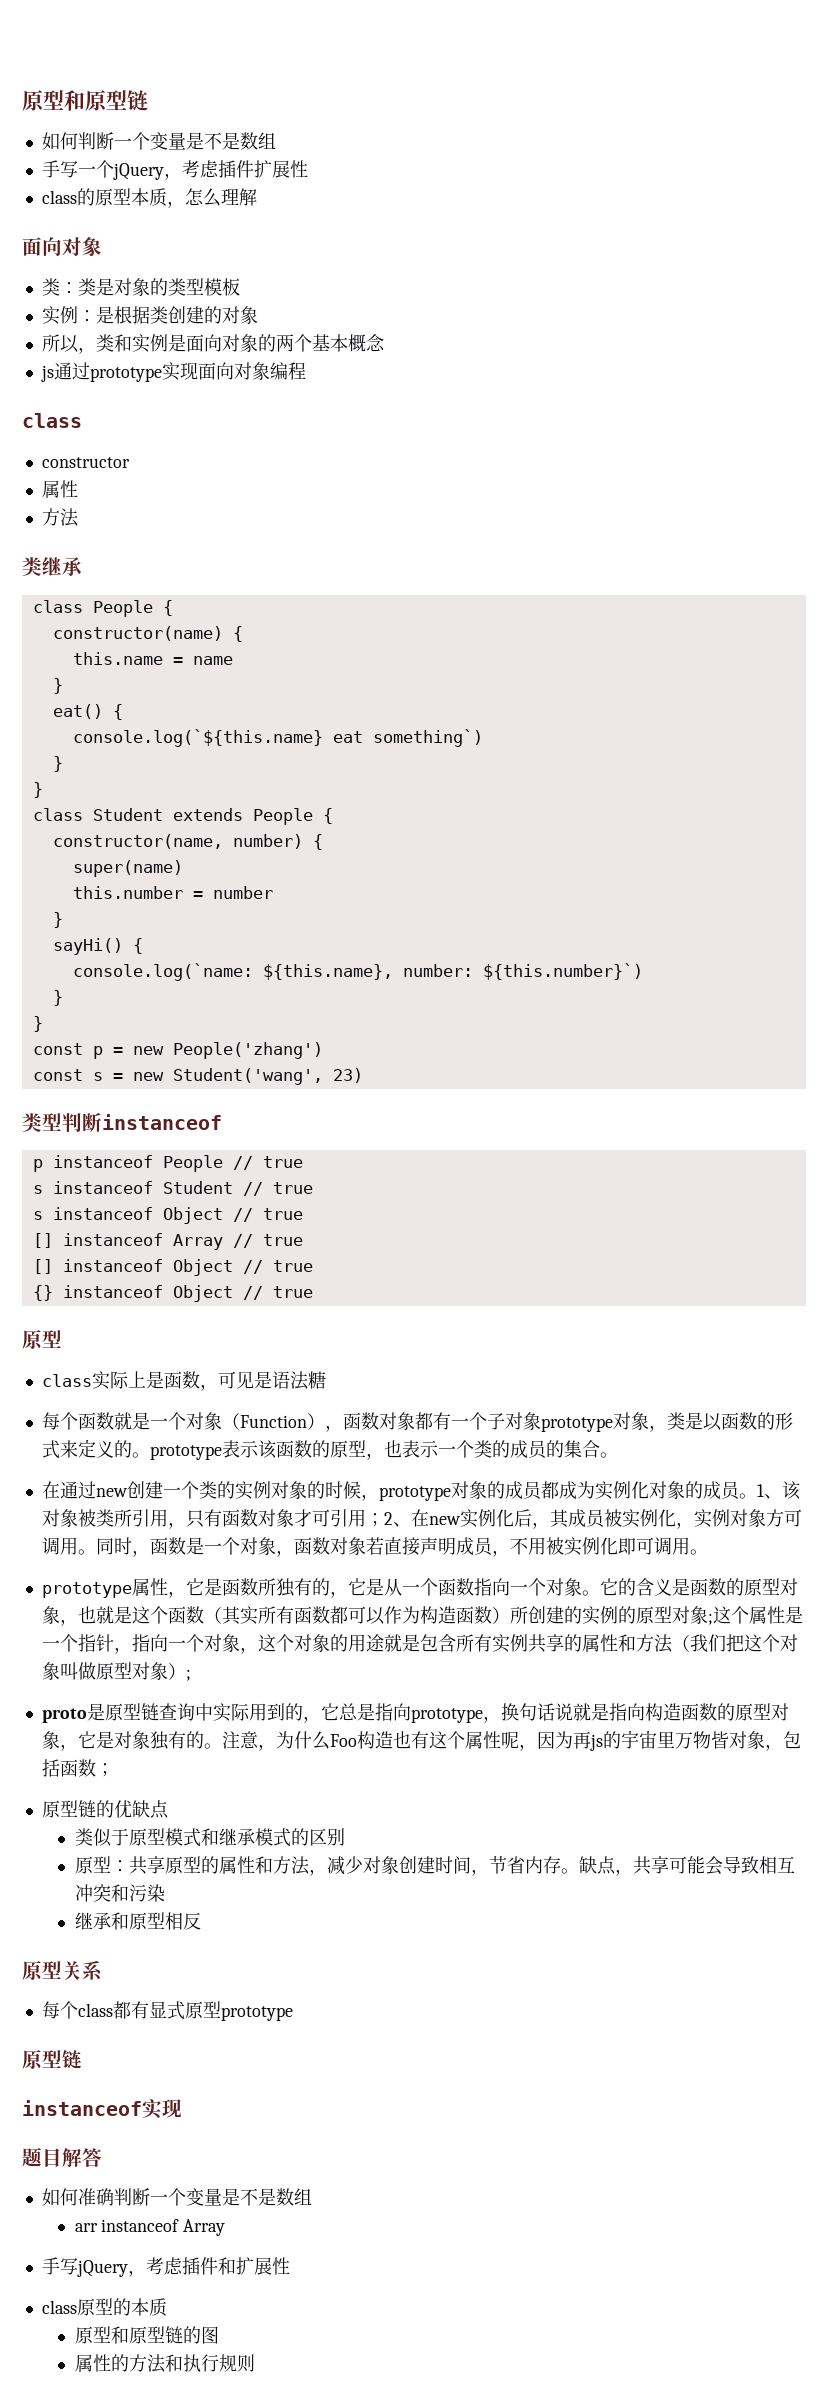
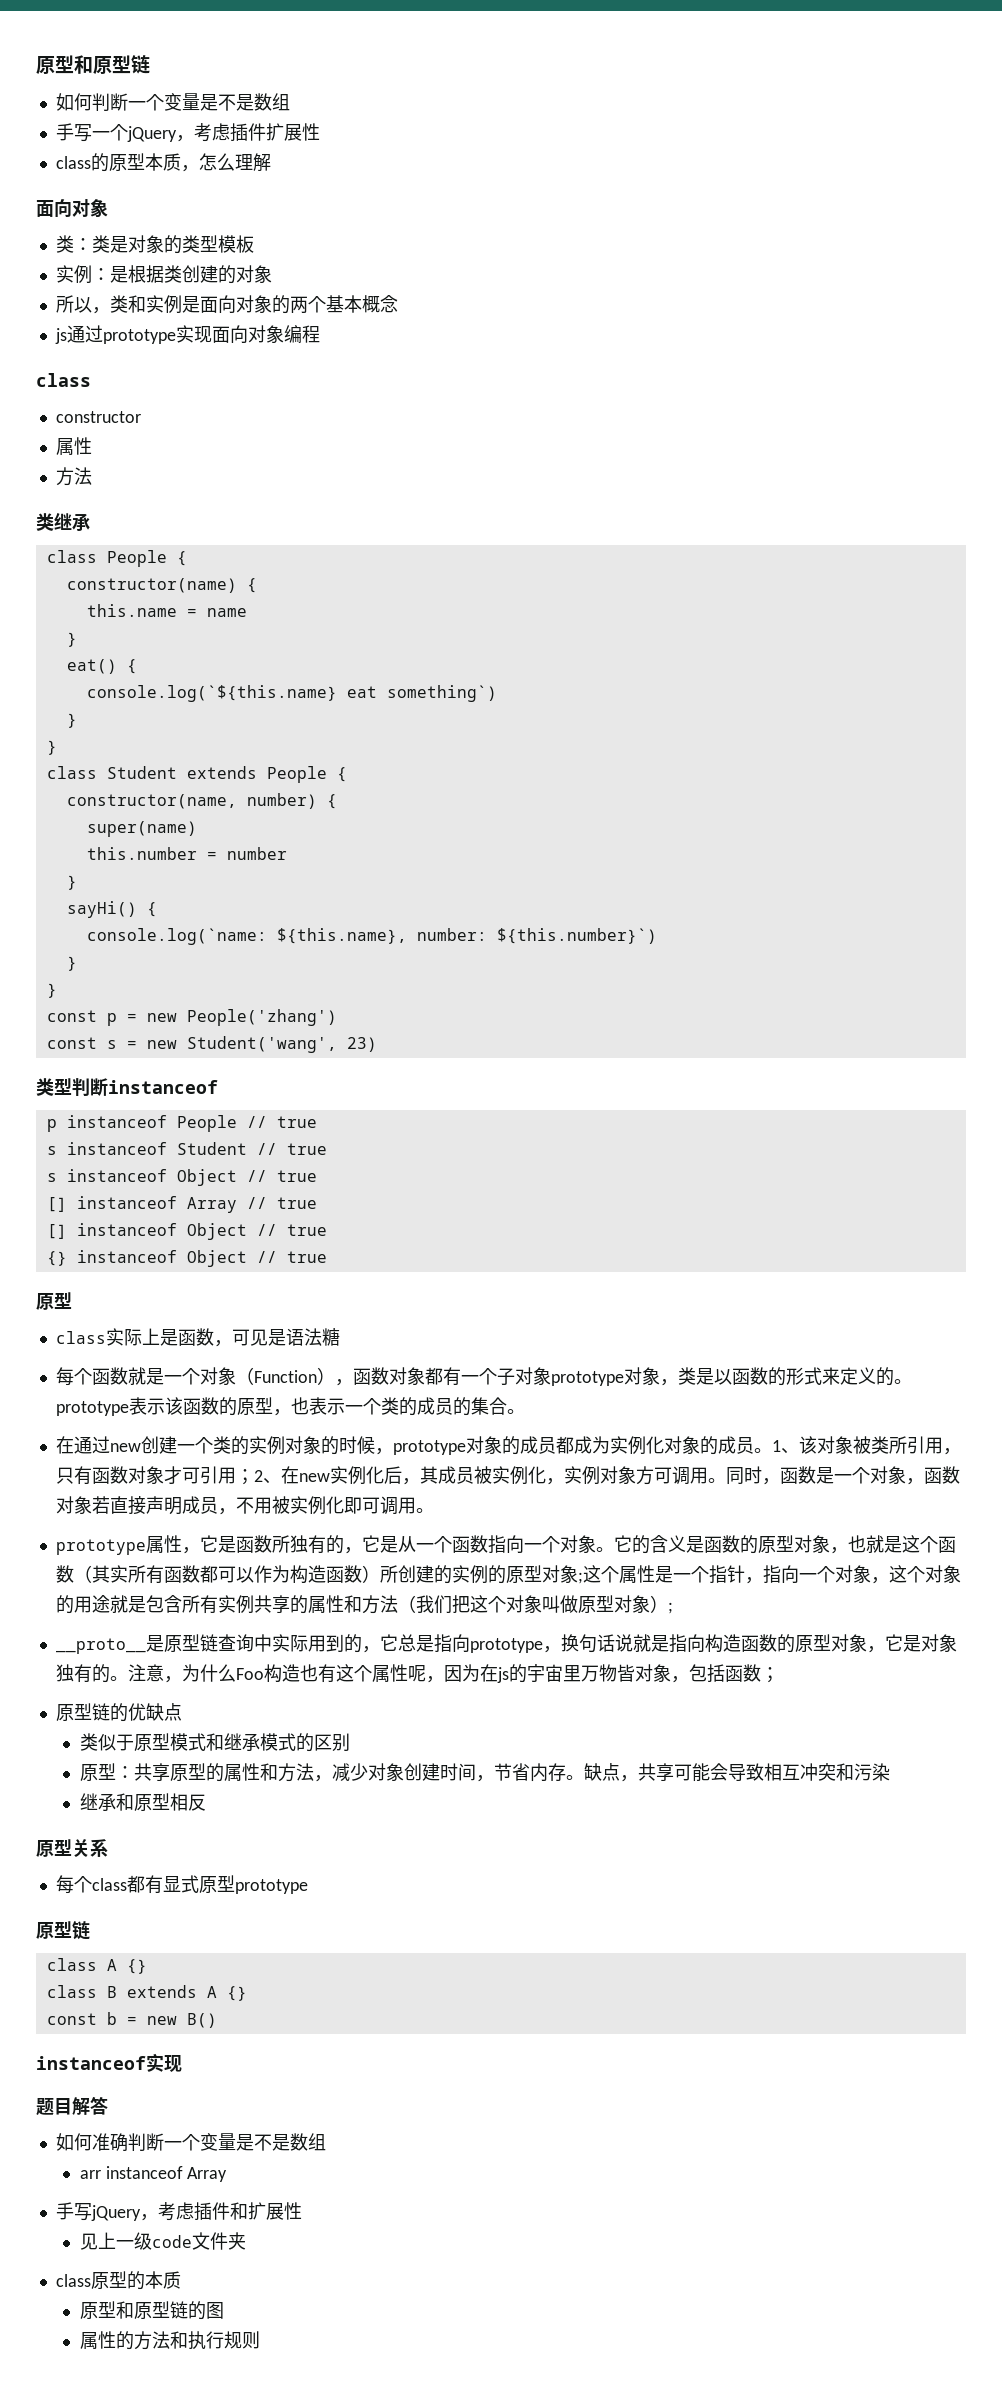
- proto是原型链查询中实际用到的，它总是指向prototype，换句话说就是指向构造函数的原型对象，它是对象独有的。
+ __proto__是原型链查询中实际用到的，它总是指向prototype，换句话说就是指向构造函数的原型对象，它是对象独有的。
- 注意，为什么Foo构造也有这个属性呢，因为再js的宇宙里万物皆对象，包括函数；
+ 注意，为什么Foo构造也有这个属性呢，因为在js的宇宙里万物皆对象，包括函数；
+ class A {}
+ class B extends A {}
+ const b = new B()
+ 见上一级code文件夹

